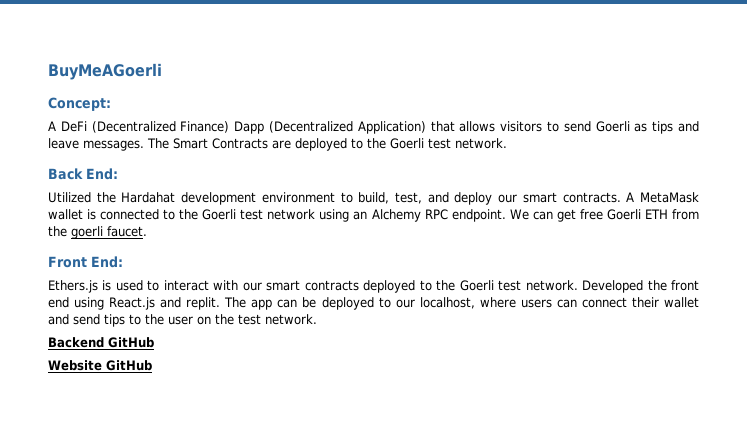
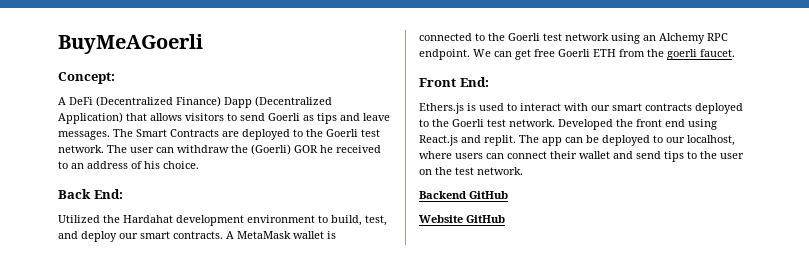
+ The user can withdraw the (Goerli) GOR he received to an address of his choice.

